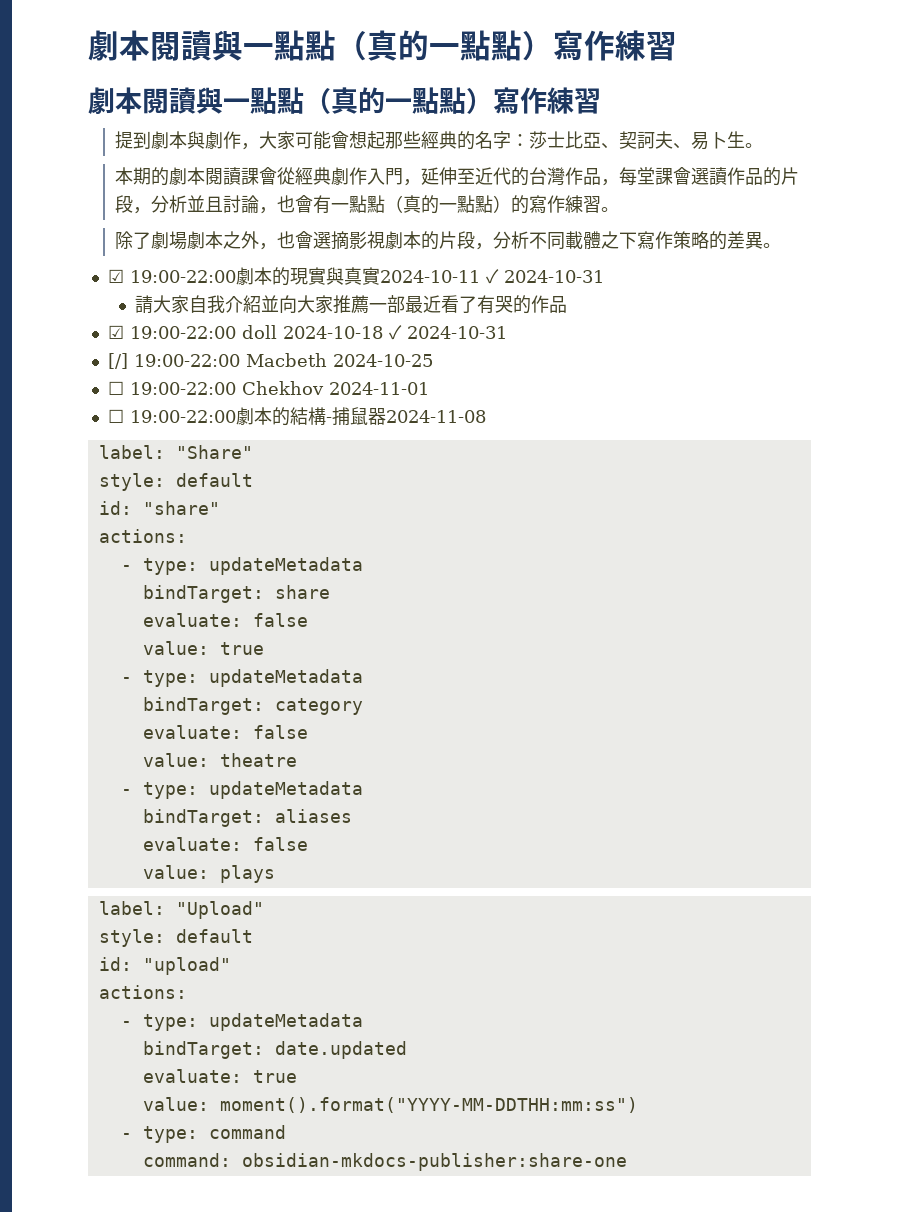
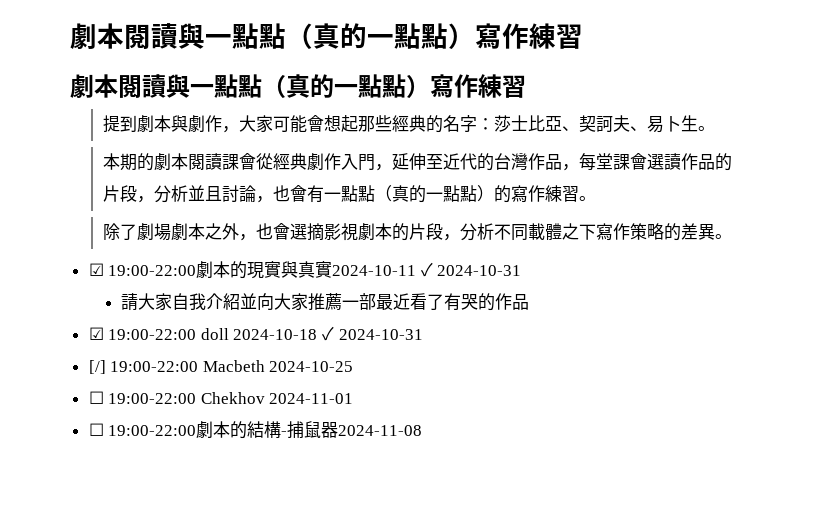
- label: "Share"
- style: default
- id: "share"
- actions:
- - type: updateMetadata
- bindTarget: share
- evaluate: false
- value: true
- - type: updateMetadata
- bindTarget: category
- evaluate: false
- value: theatre
- - type: updateMetadata
- bindTarget: aliases
- evaluate: false
- value: plays
- label: "Upload"
- style: default
- id: "upload"
- actions:
- - type: updateMetadata
- bindTarget: date.updated
- evaluate: true
- value: moment().format("YYYY-MM-DDTHH:mm:ss")
- - type: command
- command: obsidian-mkdocs-publisher:share-one

